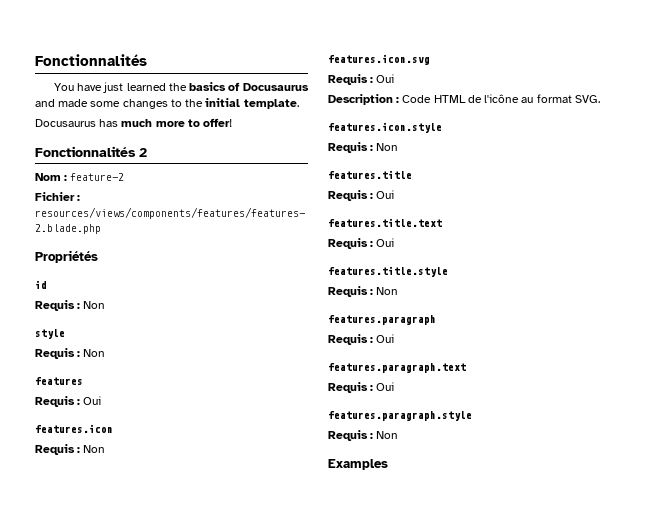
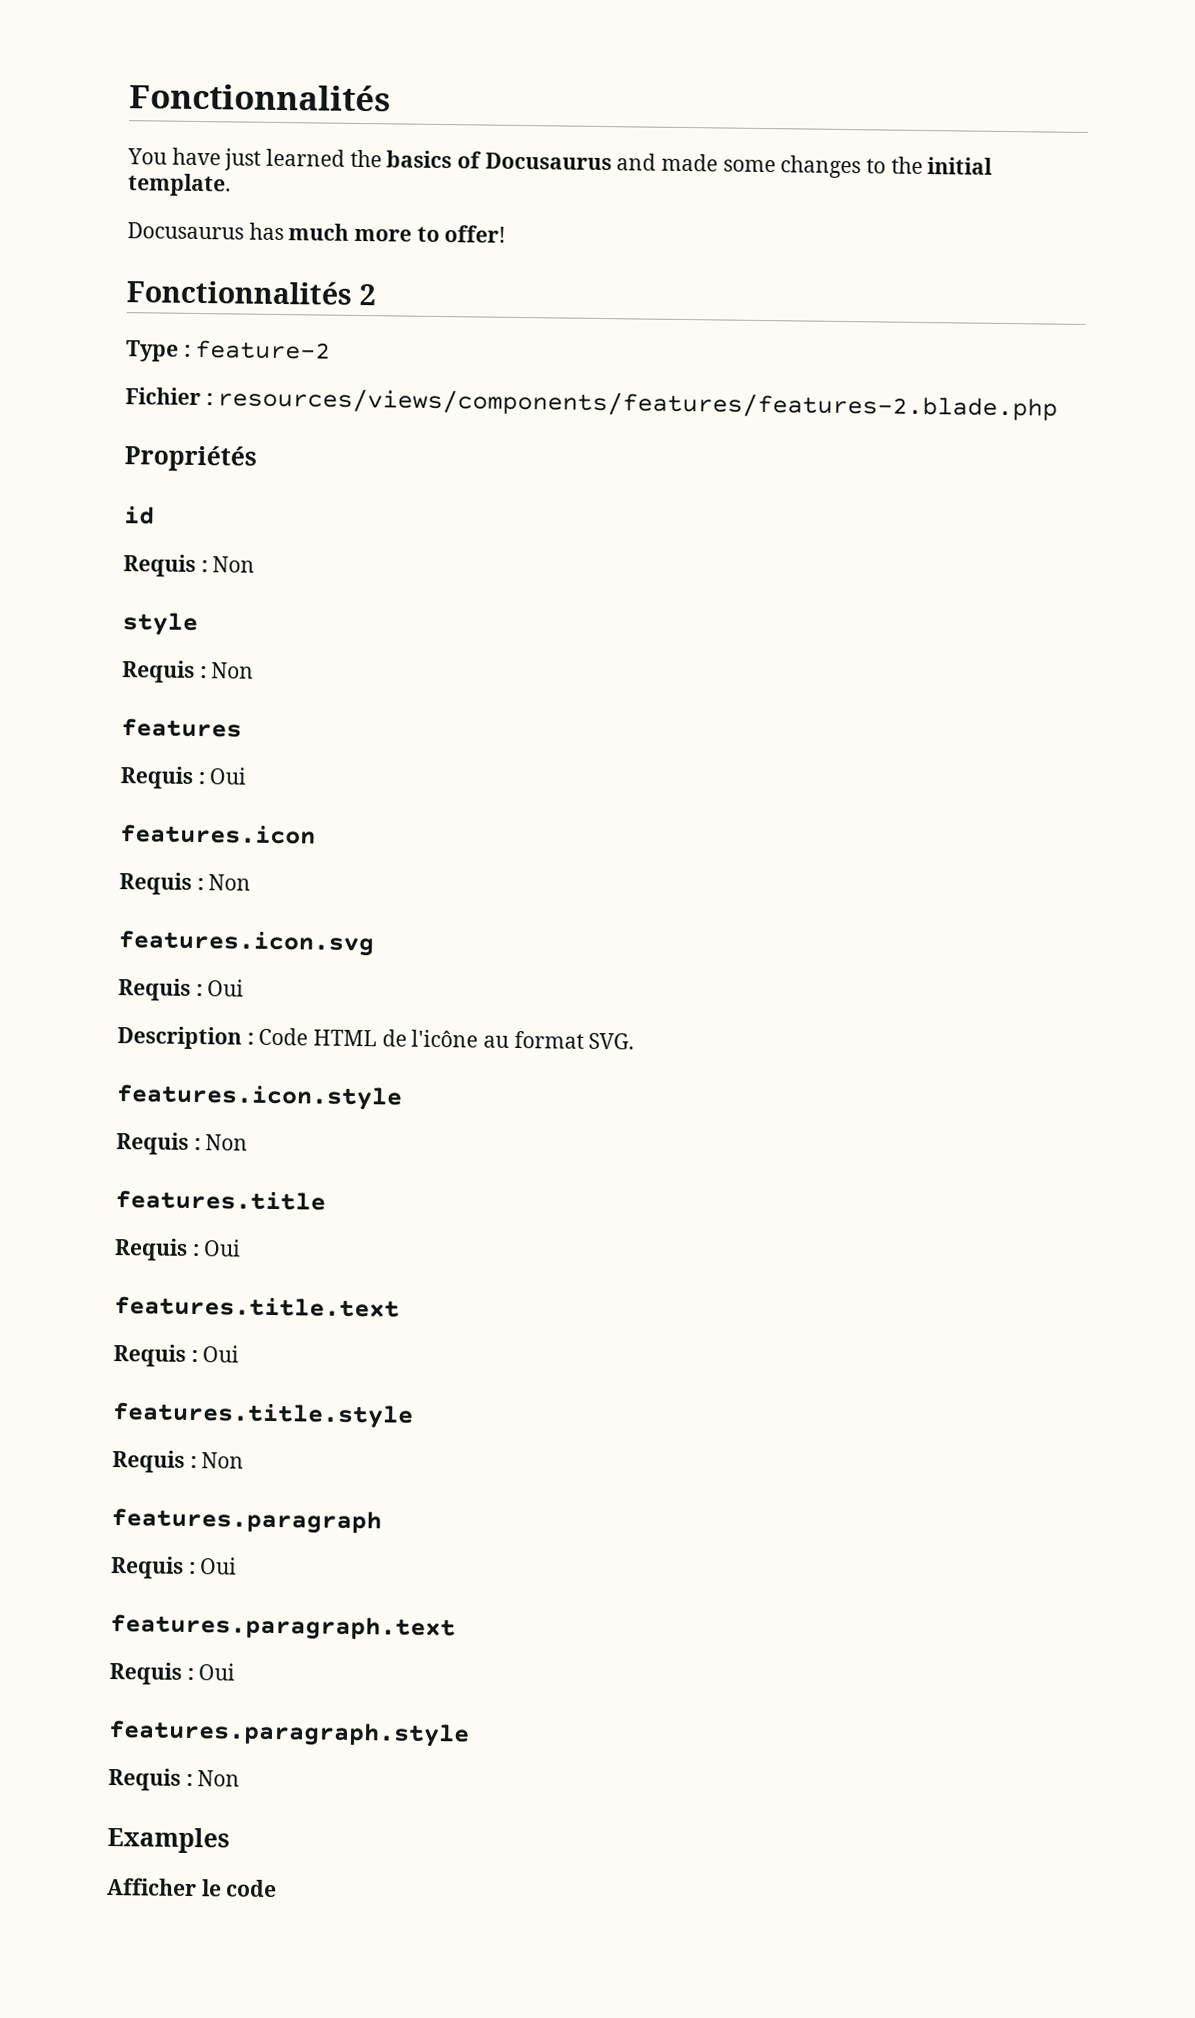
- Nom : feature-2
+ Type : feature-2
+ Afficher le code

